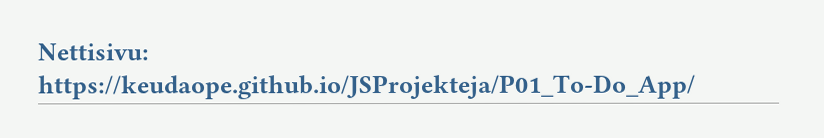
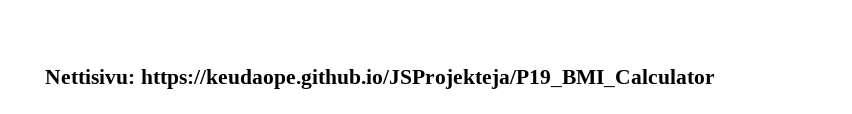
- Nettisivu: https://keudaope.github.io/JSProjekteja/P01_To-Do_App/
+ Nettisivu: https://keudaope.github.io/JSProjekteja/P19_BMI_Calculator

